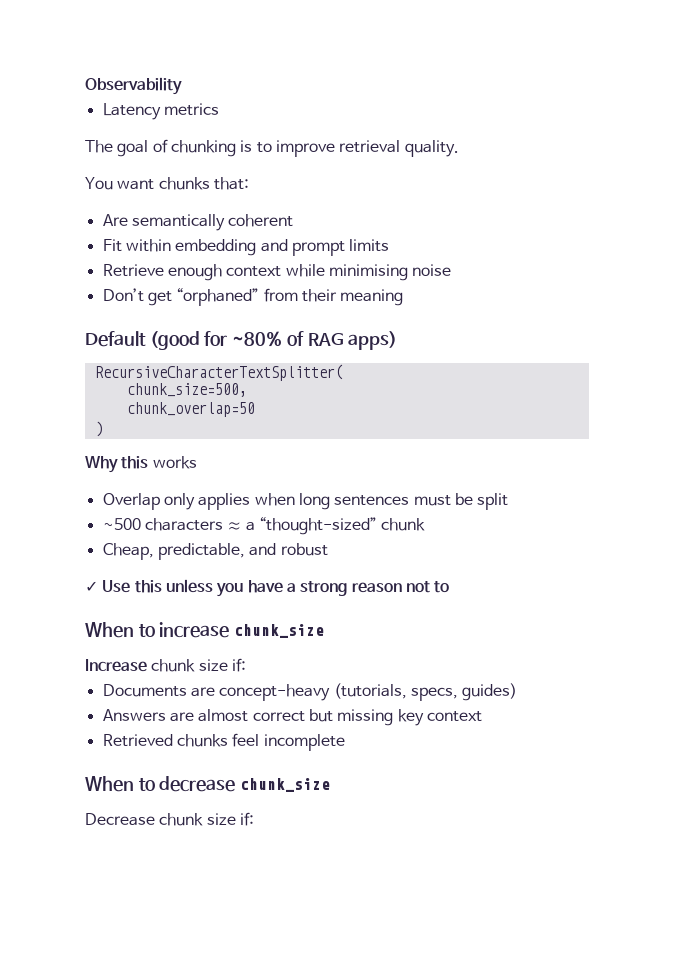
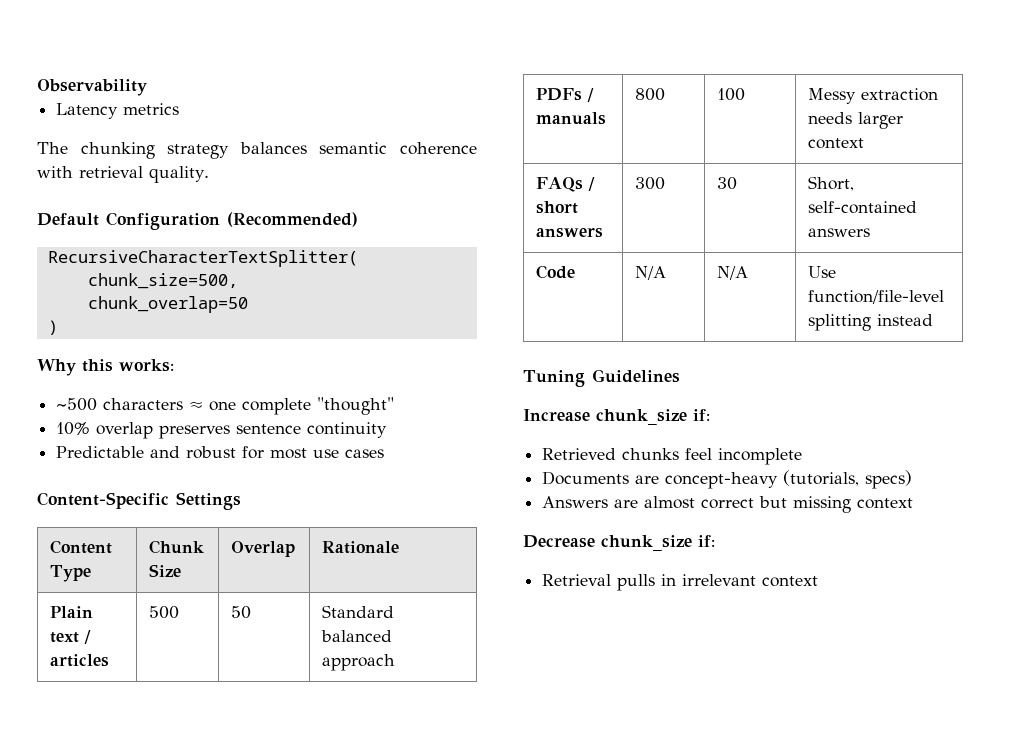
- The goal of chunking is to improve retrieval quality.
- You want chunks that:
- Are semantically coherent
- Fit within embedding and prompt limits
- Retrieve enough context while minimising noise
- Don’t get “orphaned” from their meaning
- Default (good for ~80% of RAG apps)
+ The chunking strategy balances semantic coherence with retrieval quality.
+ Default Configuration (Recommended)
- Why this works
- Overlap only applies when long sentences must be split
- ~500 characters ≈ a “thought-sized” chunk
- Cheap, predictable, and robust
- ✓ Use this unless you have a strong reason not to
- When to increase chunk_size
+ Why this works:
+ ~500 characters ≈ one complete "thought"
+ 10% overlap preserves sentence continuity
+ Predictable and robust for most use cases
+ Content-Specific Settings
+ Content Type | Chunk Size | Overlap | Rationale
+ Plain text / articles | 500 | 50 | Standard balanced approach
+ PDFs / manuals | 800 | 100 | Messy extraction needs larger context
+ FAQs / short answers | 300 | 30 | Short, self-contained answers
+ Code | N/A | N/A | Use function/file-level splitting instead
+ Tuning Guidelines
- Increase chunk size if:
+ Increase chunk_size if:
+ Retrieved chunks feel incomplete
- Documents are concept-heavy (tutorials, specs, guides)
+ Documents are concept-heavy (tutorials, specs)
- Answers are almost correct but missing key context
- Retrieved chunks feel incomplete
- When to decrease chunk_size
- Decrease chunk size if:
+ Answers are almost correct but missing context
+ Decrease chunk_size if:
+ Retrieval pulls in irrelevant context

